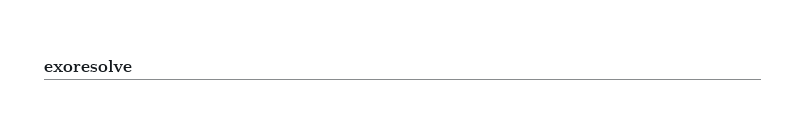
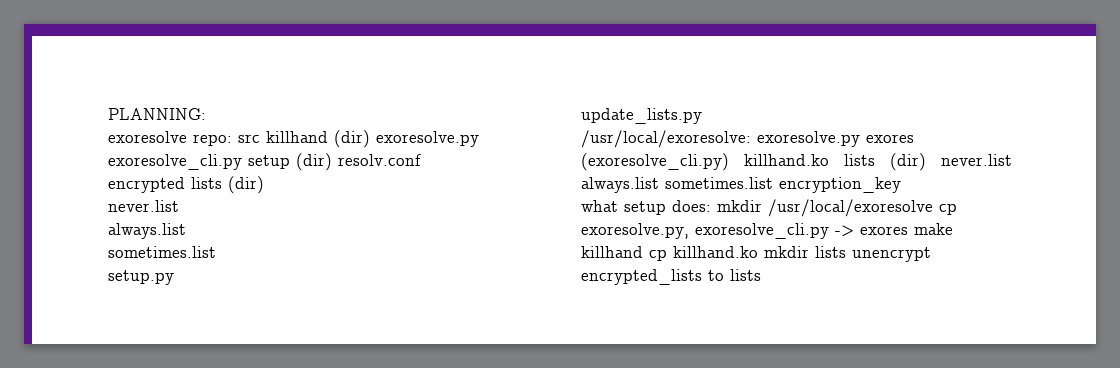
- exoresolve
+ PLANNING:
+ exoresolve repo: src killhand (dir) exoresolve.py exoresolve_cli.py setup (dir) resolv.conf
+ encrypted lists (dir)
+ never.list
+ always.list
+ sometimes.list
+ setup.py
+ update_lists.py
+ /usr/local/exoresolve: exoresolve.py exores (exoresolve_cli.py) killhand.ko lists (dir) never.list always.list sometimes.list encryption_key
+ what setup does: mkdir /usr/local/exoresolve cp exoresolve.py, exoresolve_cli.py -> exores make killhand cp killhand.ko mkdir lists unencrypt encrypted_lists to lists

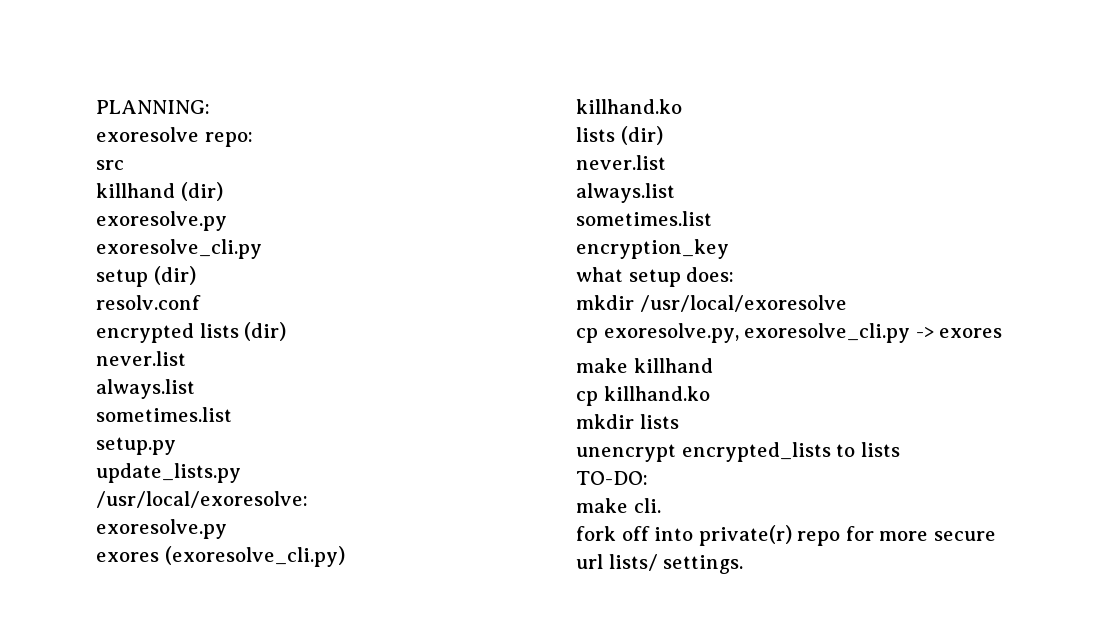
- exoresolve repo: src killhand (dir) exoresolve.py exoresolve_cli.py setup (dir) resolv.conf
+ exoresolve repo:
+ src
+ killhand (dir)
+ exoresolve.py
+ exoresolve_cli.py
+ setup (dir)
+ resolv.conf
- /usr/local/exoresolve: exoresolve.py exores (exoresolve_cli.py) killhand.ko lists (dir) never.list always.list sometimes.list encryption_key
+ /usr/local/exoresolve:
+ exoresolve.py
+ exores (exoresolve_cli.py)
+ killhand.ko
+ lists (dir)
+ never.list
+ always.list
+ sometimes.list
+ encryption_key
- what setup does: mkdir /usr/local/exoresolve cp exoresolve.py, exoresolve_cli.py -> exores make killhand cp killhand.ko mkdir lists unencrypt encrypted_lists to lists
+ what setup does:
+ mkdir /usr/local/exoresolve
+ cp exoresolve.py, exoresolve_cli.py -> exores
+ make killhand
+ cp killhand.ko
+ mkdir lists
+ unencrypt encrypted_lists to lists
+ TO-DO:
+ make cli.
+ fork off into private(r) repo for more secure url lists/ settings.

